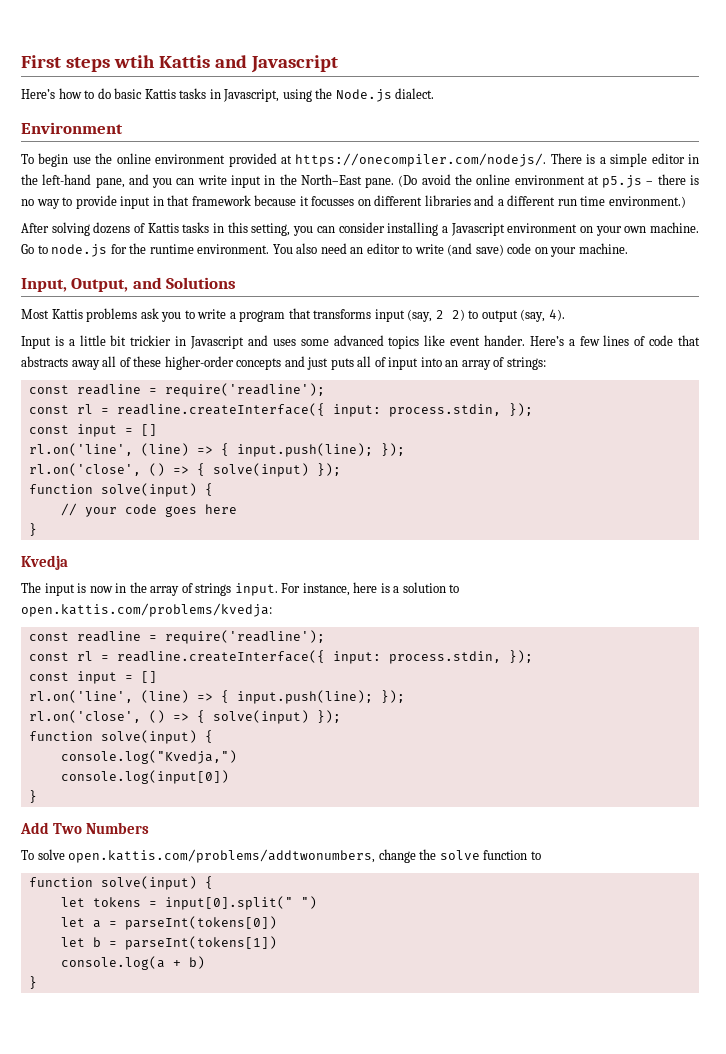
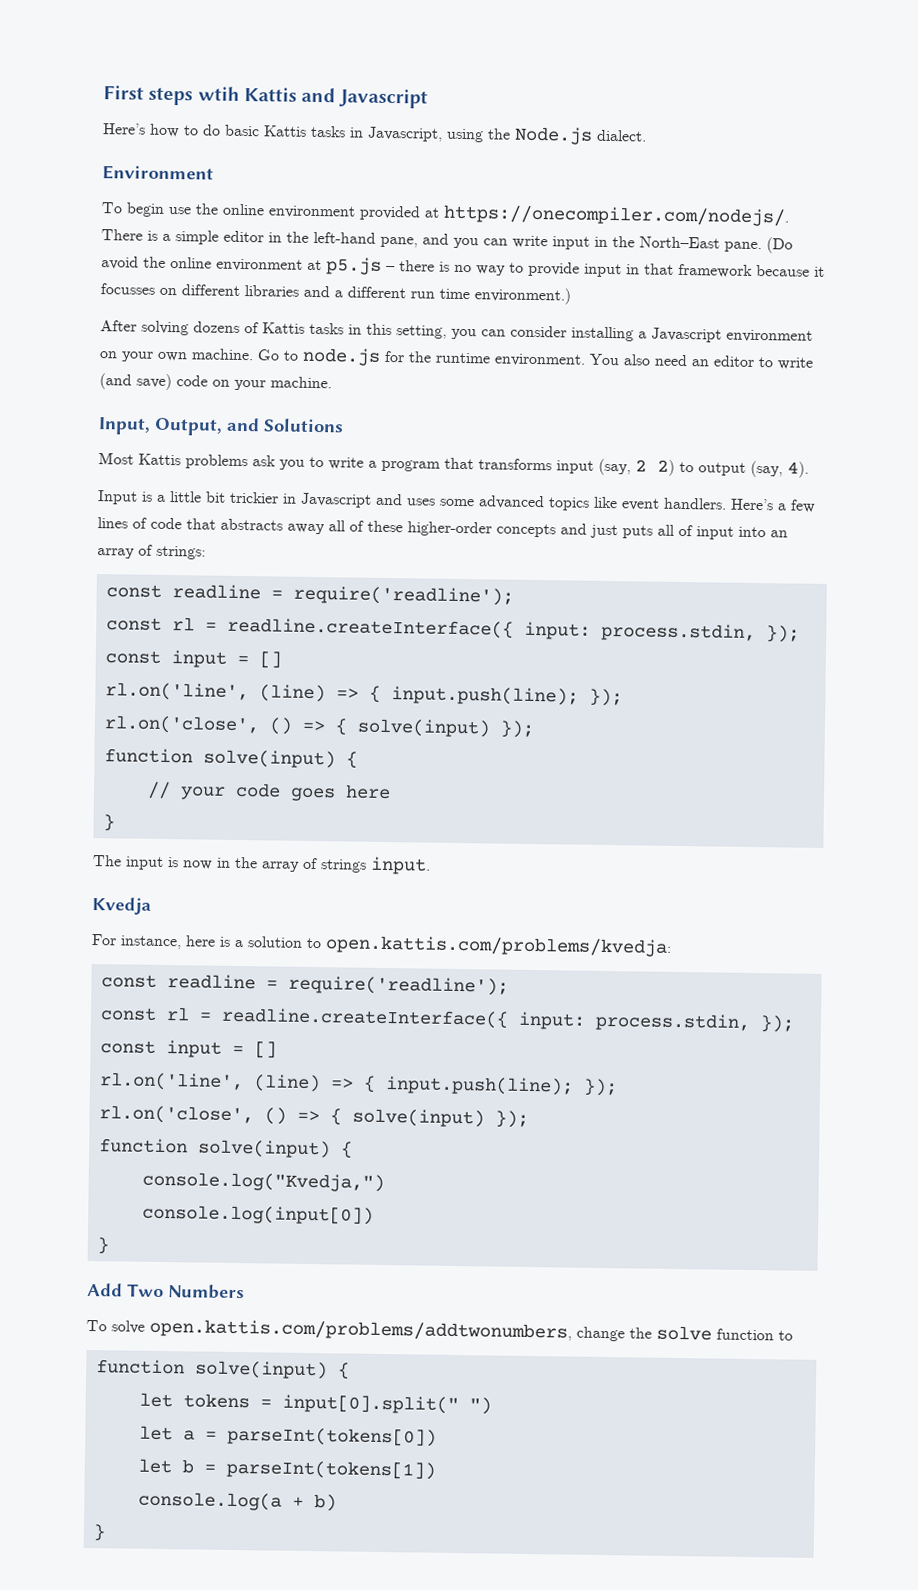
- Input is a little bit trickier in Javascript and uses some advanced topics like event hander.
+ Input is a little bit trickier in Javascript and uses some advanced topics like event handlers.
- Kvedja
- The input is now in the array of strings input. For instance, here is a solution to open.kattis.com/problems/kvedja:
+ The input is now in the array of strings input.
+ Kvedja
+ For instance, here is a solution to open.kattis.com/problems/kvedja:

